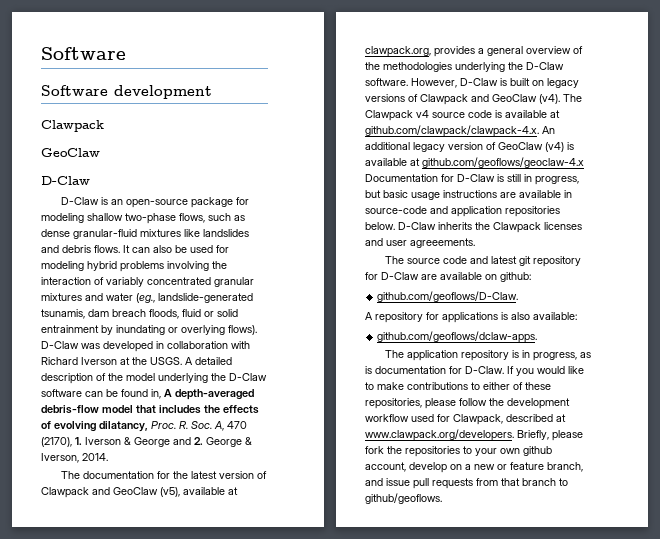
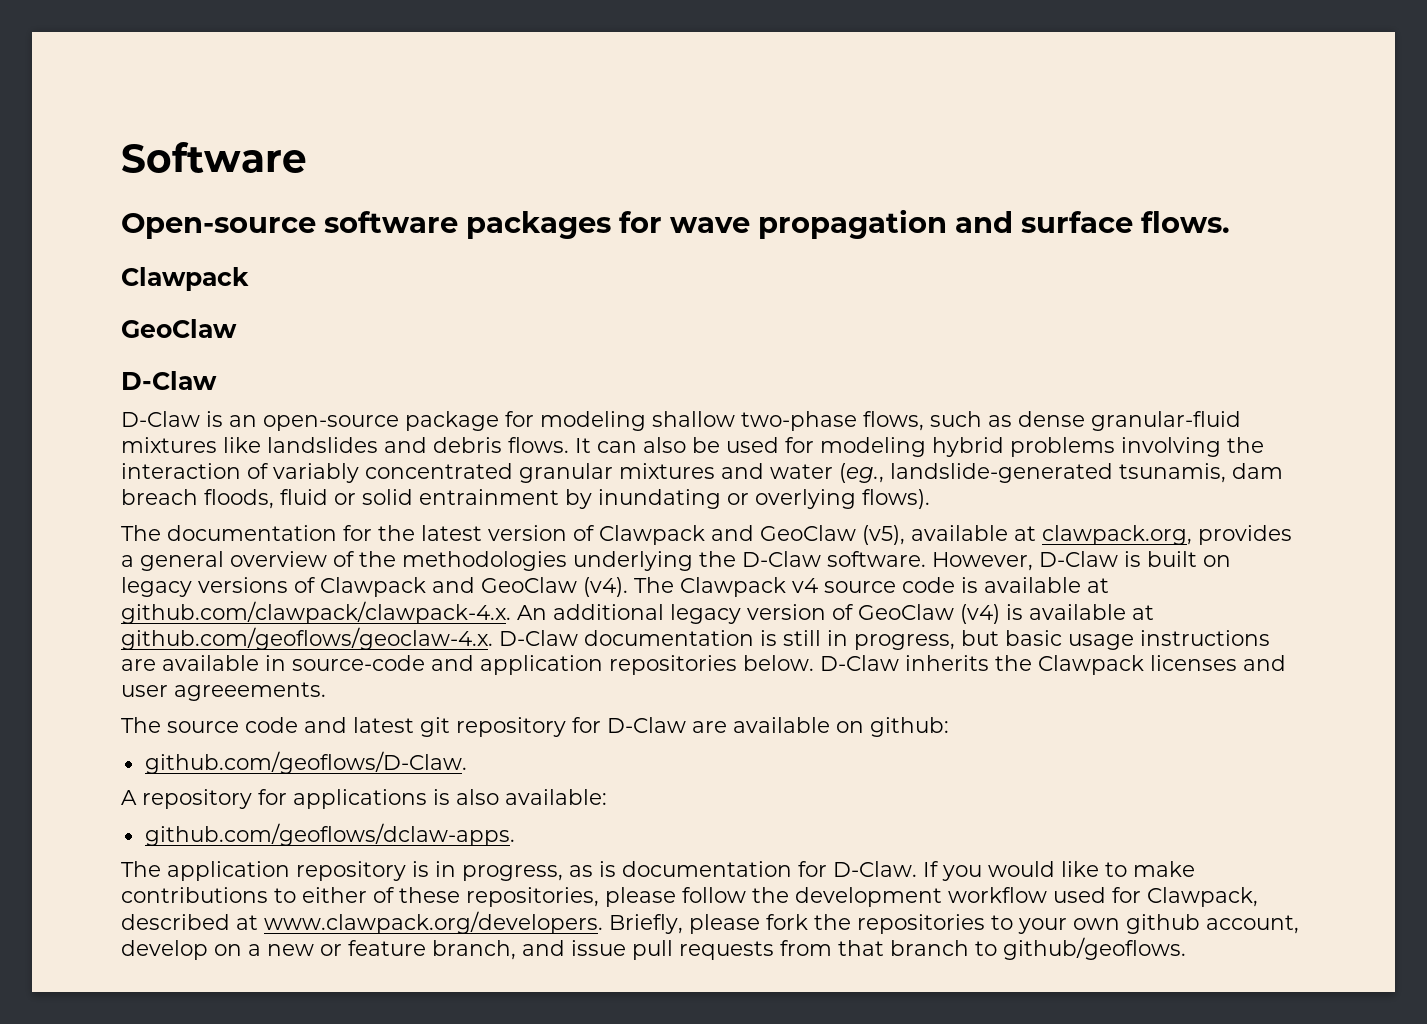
- Software development
+ Open-source software packages for wave propagation and surface flows.
- D-Claw was developed in collaboration with Richard Iverson at the USGS. A detailed description of the model underlying the D-Claw software can be found in, A depth-averaged debris-flow model that includes the effects of evolving dilatancy, Proc. R. Soc. A, 470 (2170), 1. Iverson & George and 2. George & Iverson, 2014.
- The Clawpack v4 source code is available at github.com/clawpack/clawpack-4.x. An additional legacy version of GeoClaw (v4) is available at github.com/geoflows/geoclaw-4.x Documentation for D-Claw is still in progress, but basic usage instructions are available in source-code and application repositories below.
+ The Clawpack v4 source code is available at github.com/clawpack/clawpack-4.x. An additional legacy version of GeoClaw (v4) is available at github.com/geoflows/geoclaw-4.x. D-Claw documentation is still in progress, but basic usage instructions are available in source-code and application repositories below.

